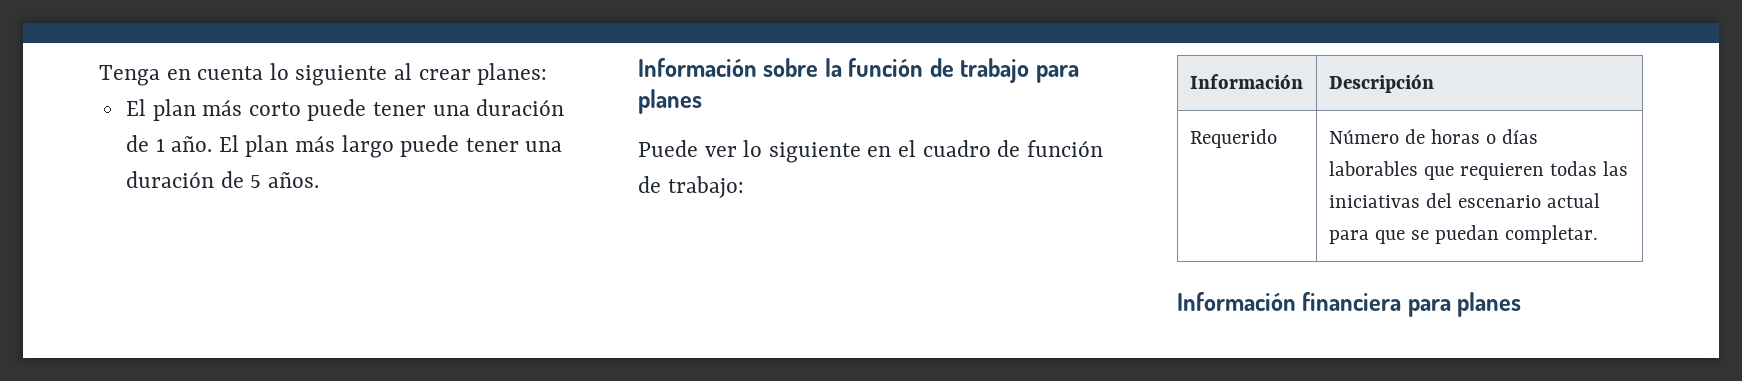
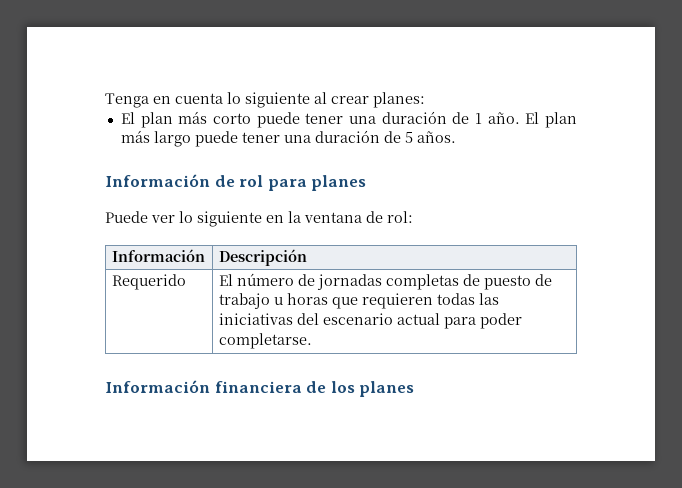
- Información sobre la función de trabajo para planes
+ Información de rol para planes
- Puede ver lo siguiente en el cuadro de función de trabajo:
+ Puede ver lo siguiente en la ventana de rol:
  Información | Descripción
- Requerido | Número de horas o días laborables que requieren todas las iniciativas del escenario actual para que se puedan completar.
+ Requerido | El número de jornadas completas de puesto de trabajo u horas que requieren todas las iniciativas del escenario actual para poder completarse.
- Información financiera para planes
+ Información financiera de los planes

